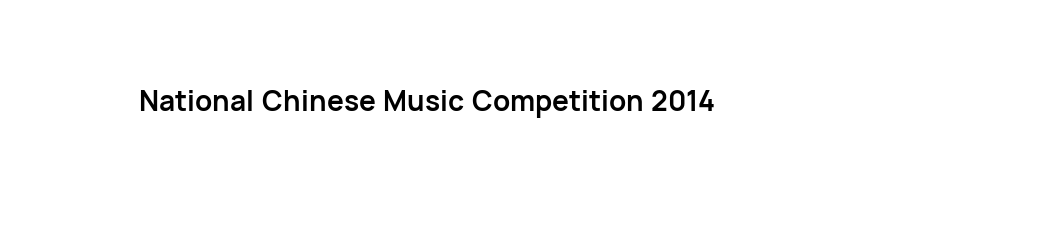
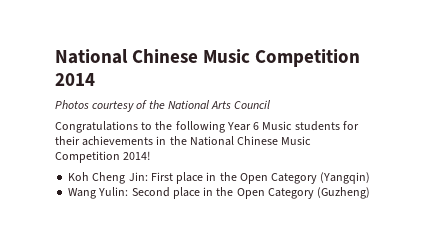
+ Photos courtesy of the National Arts Council
+ Congratulations to the following Year 6 Music students for their achievements in the National Chinese Music Competition 2014!
+ Koh Cheng Jin: First place in the Open Category (Yangqin)
+ Wang Yulin: Second place in the Open Category (Guzheng)

